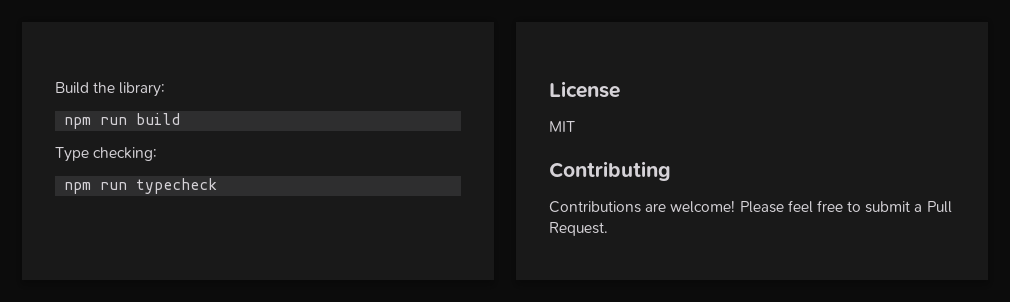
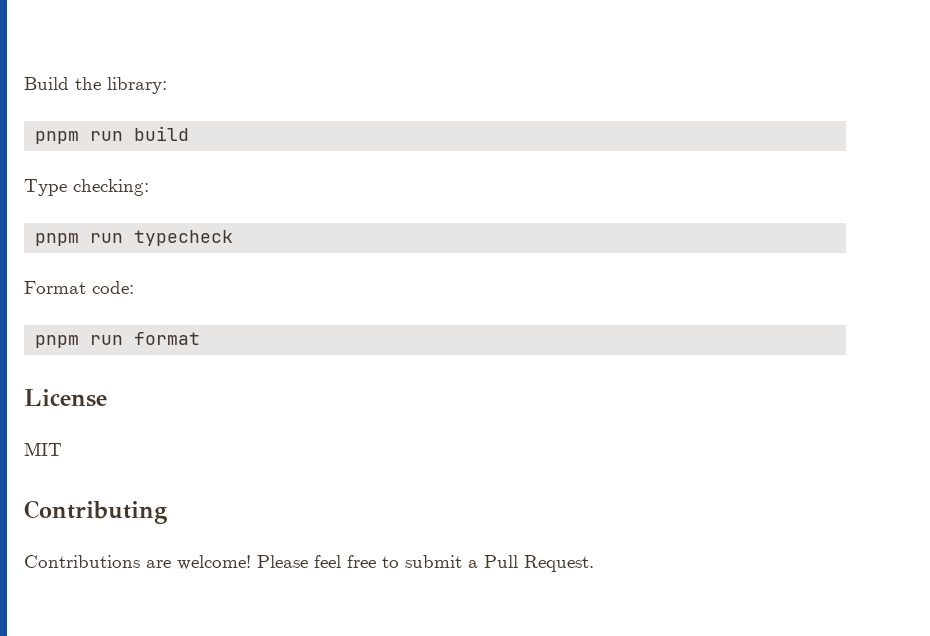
- npm run build
+ pnpm run build
- npm run typecheck
+ pnpm run typecheck
+ Format code:
+ pnpm run format

